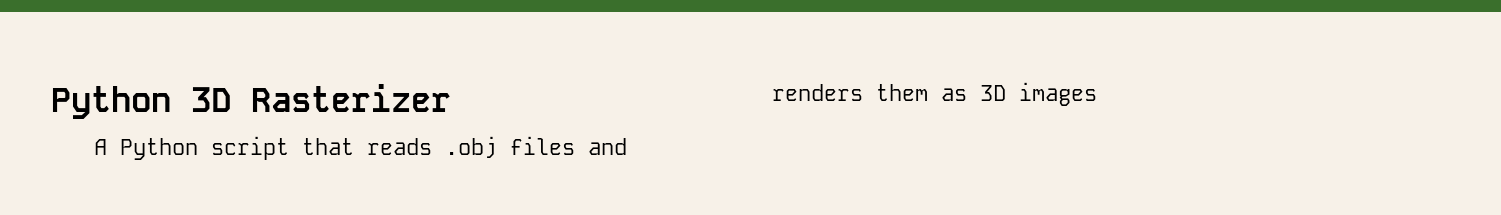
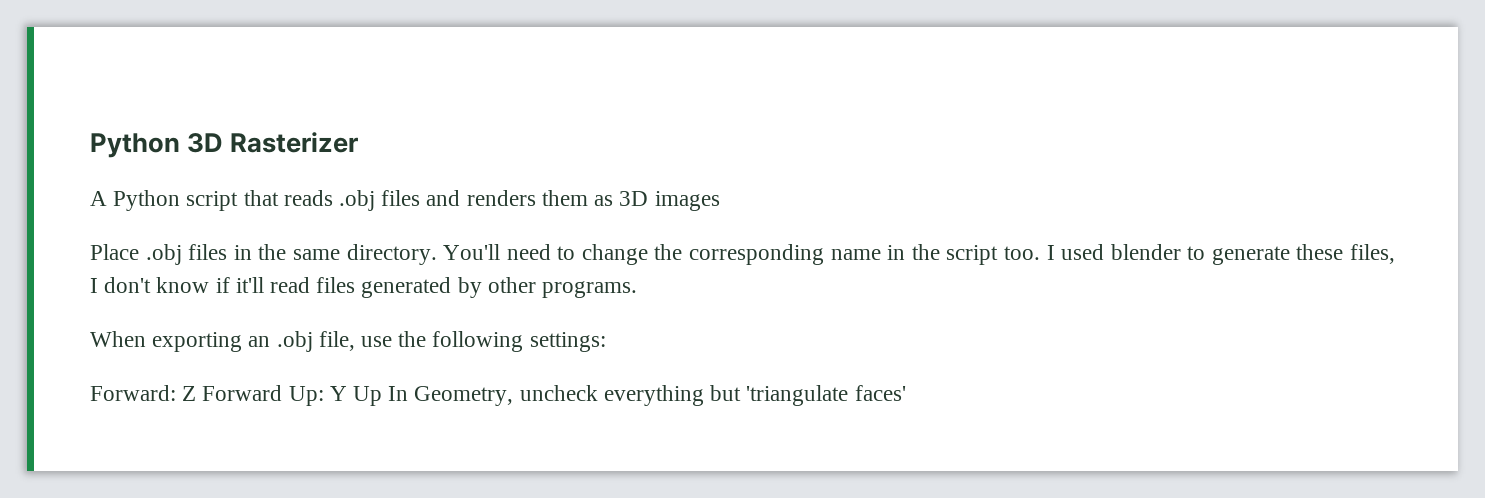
+ Place .obj files in the same directory. You'll need to change the corresponding name in the script too. I used blender to generate these files, I don't know if it'll read files generated by other programs.
+ When exporting an .obj file, use the following settings:
+ Forward: Z Forward Up: Y Up In Geometry, uncheck everything but 'triangulate faces'

